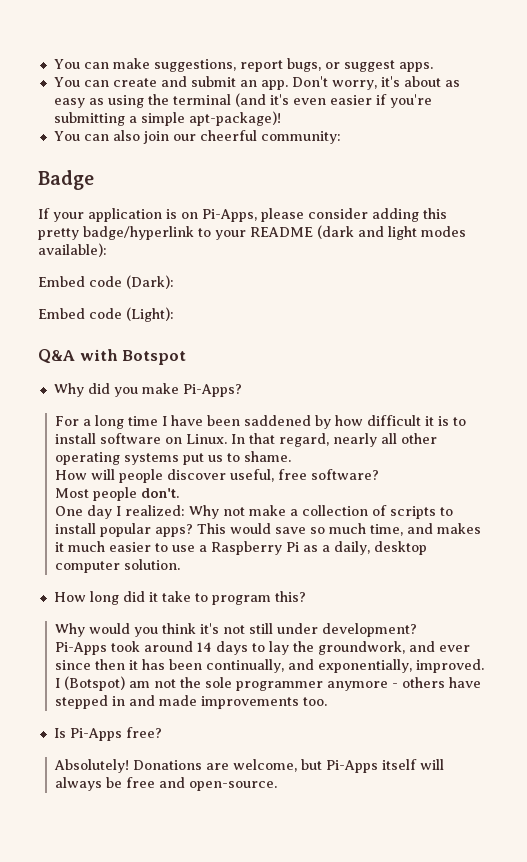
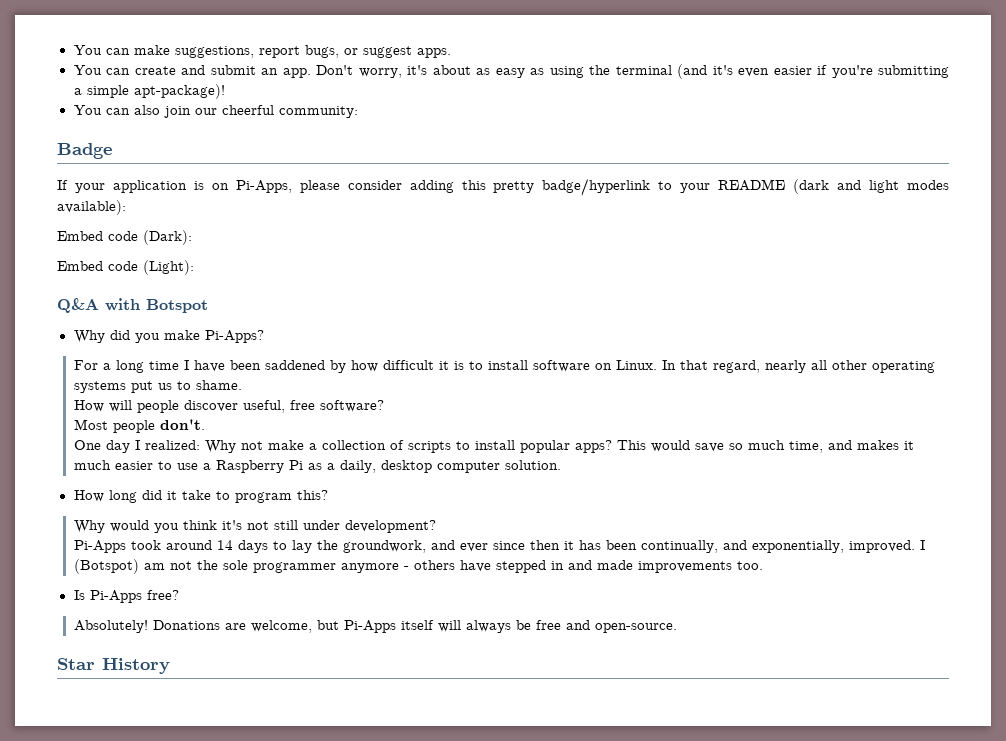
+ Star History

